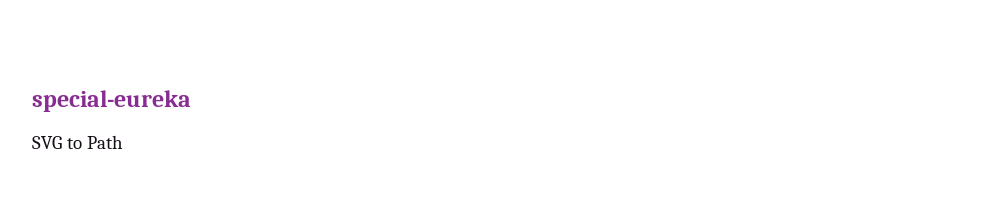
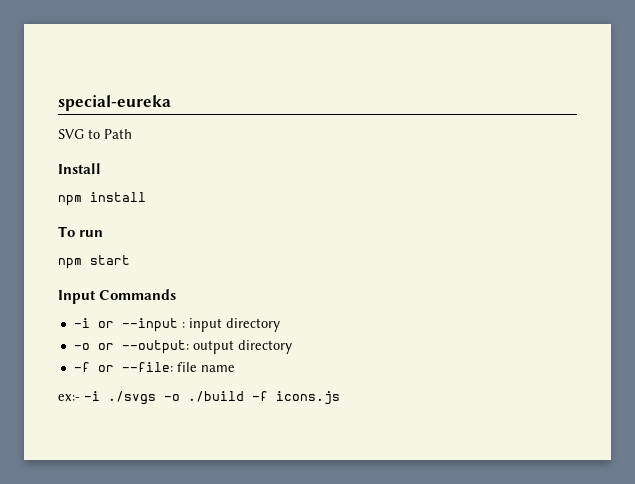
+ Install
+ npm install
+ To run
+ npm start
+ Input Commands
+ -i or --input : input directory
+ -o or --output: output directory
+ -f or --file: file name
+ ex:- -i ./svgs -o ./build -f icons.js

